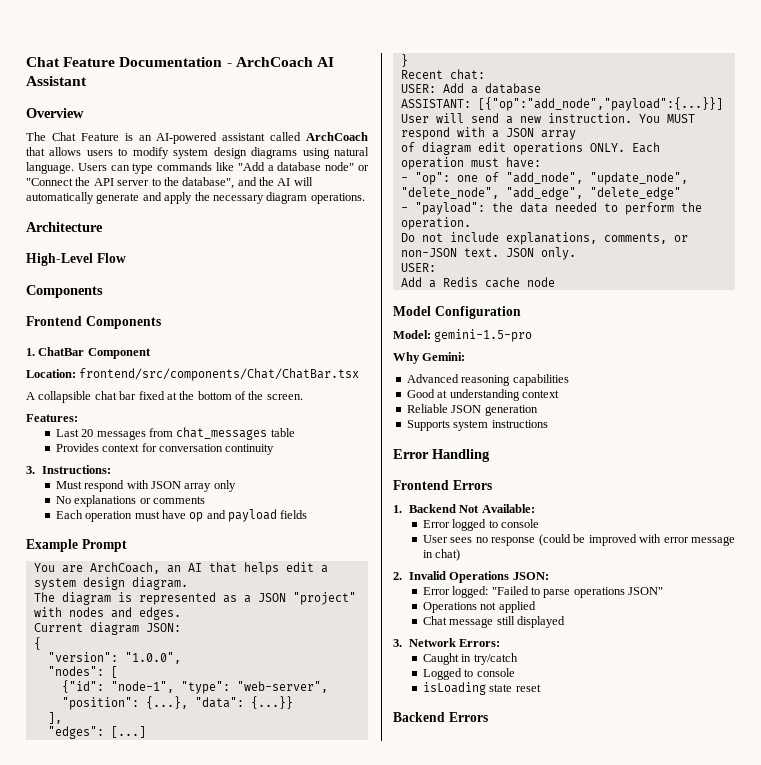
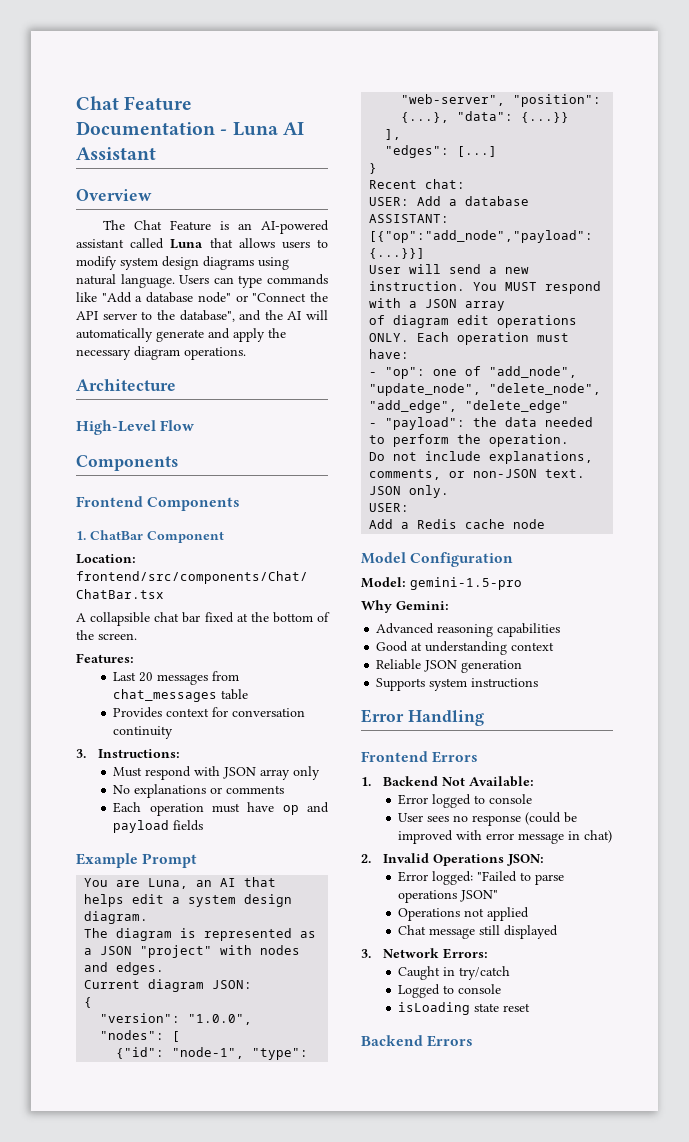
- Chat Feature Documentation - ArchCoach AI Assistant
+ Chat Feature Documentation - Luna AI Assistant
- The Chat Feature is an AI-powered assistant called ArchCoach that allows users to modify system design diagrams using natural language.
+ The Chat Feature is an AI-powered assistant called Luna that allows users to modify system design diagrams using natural language.
- You are ArchCoach, an AI that helps edit a system design diagram.
+ You are Luna, an AI that helps edit a system design diagram.

